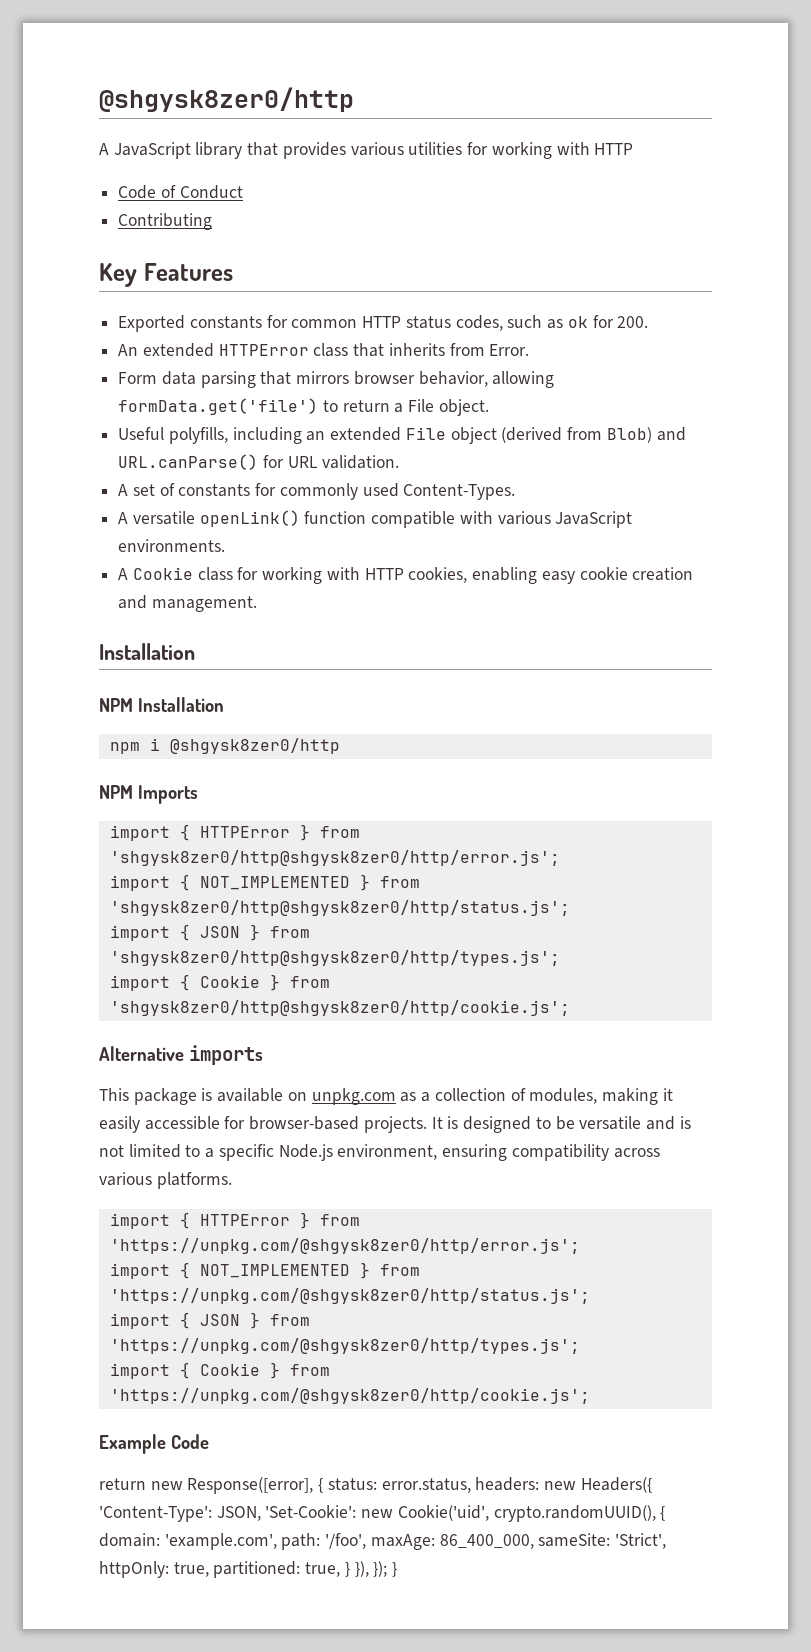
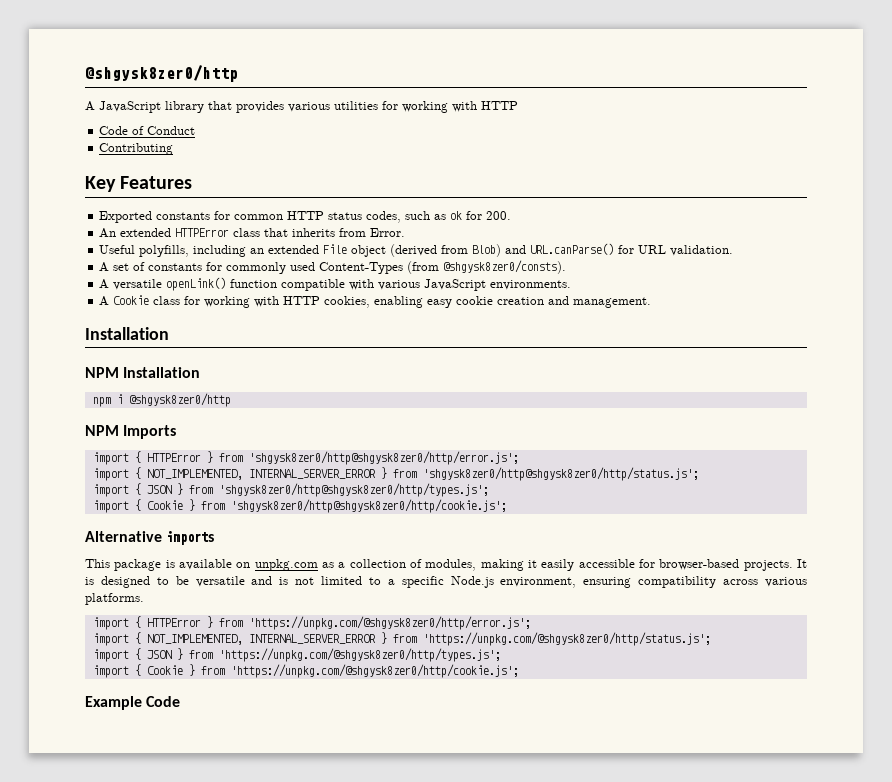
- Form data parsing that mirrors browser behavior, allowing formData.get('file') to return a File object.
- A set of constants for commonly used Content-Types.
+ A set of constants for commonly used Content-Types (from @shgysk8zer0/consts).
- import { NOT_IMPLEMENTED } from 'shgysk8zer0/http@shgysk8zer0/http/status.js';
+ import { NOT_IMPLEMENTED, INTERNAL_SERVER_ERROR } from 'shgysk8zer0/http@shgysk8zer0/http/status.js';
- import { NOT_IMPLEMENTED } from 'https://unpkg.com/@shgysk8zer0/http/status.js';
+ import { NOT_IMPLEMENTED, INTERNAL_SERVER_ERROR } from 'https://unpkg.com/@shgysk8zer0/http/status.js';
- return new Response([error], { status: error.status, headers: new Headers({ 'Content-Type': JSON, 'Set-Cookie': new Cookie('uid', crypto.randomUUID(), { domain: 'example.com', path: '/foo', maxAge: 86_400_000, sameSite: 'Strict', httpOnly: true, partitioned: true, } }), }); }

